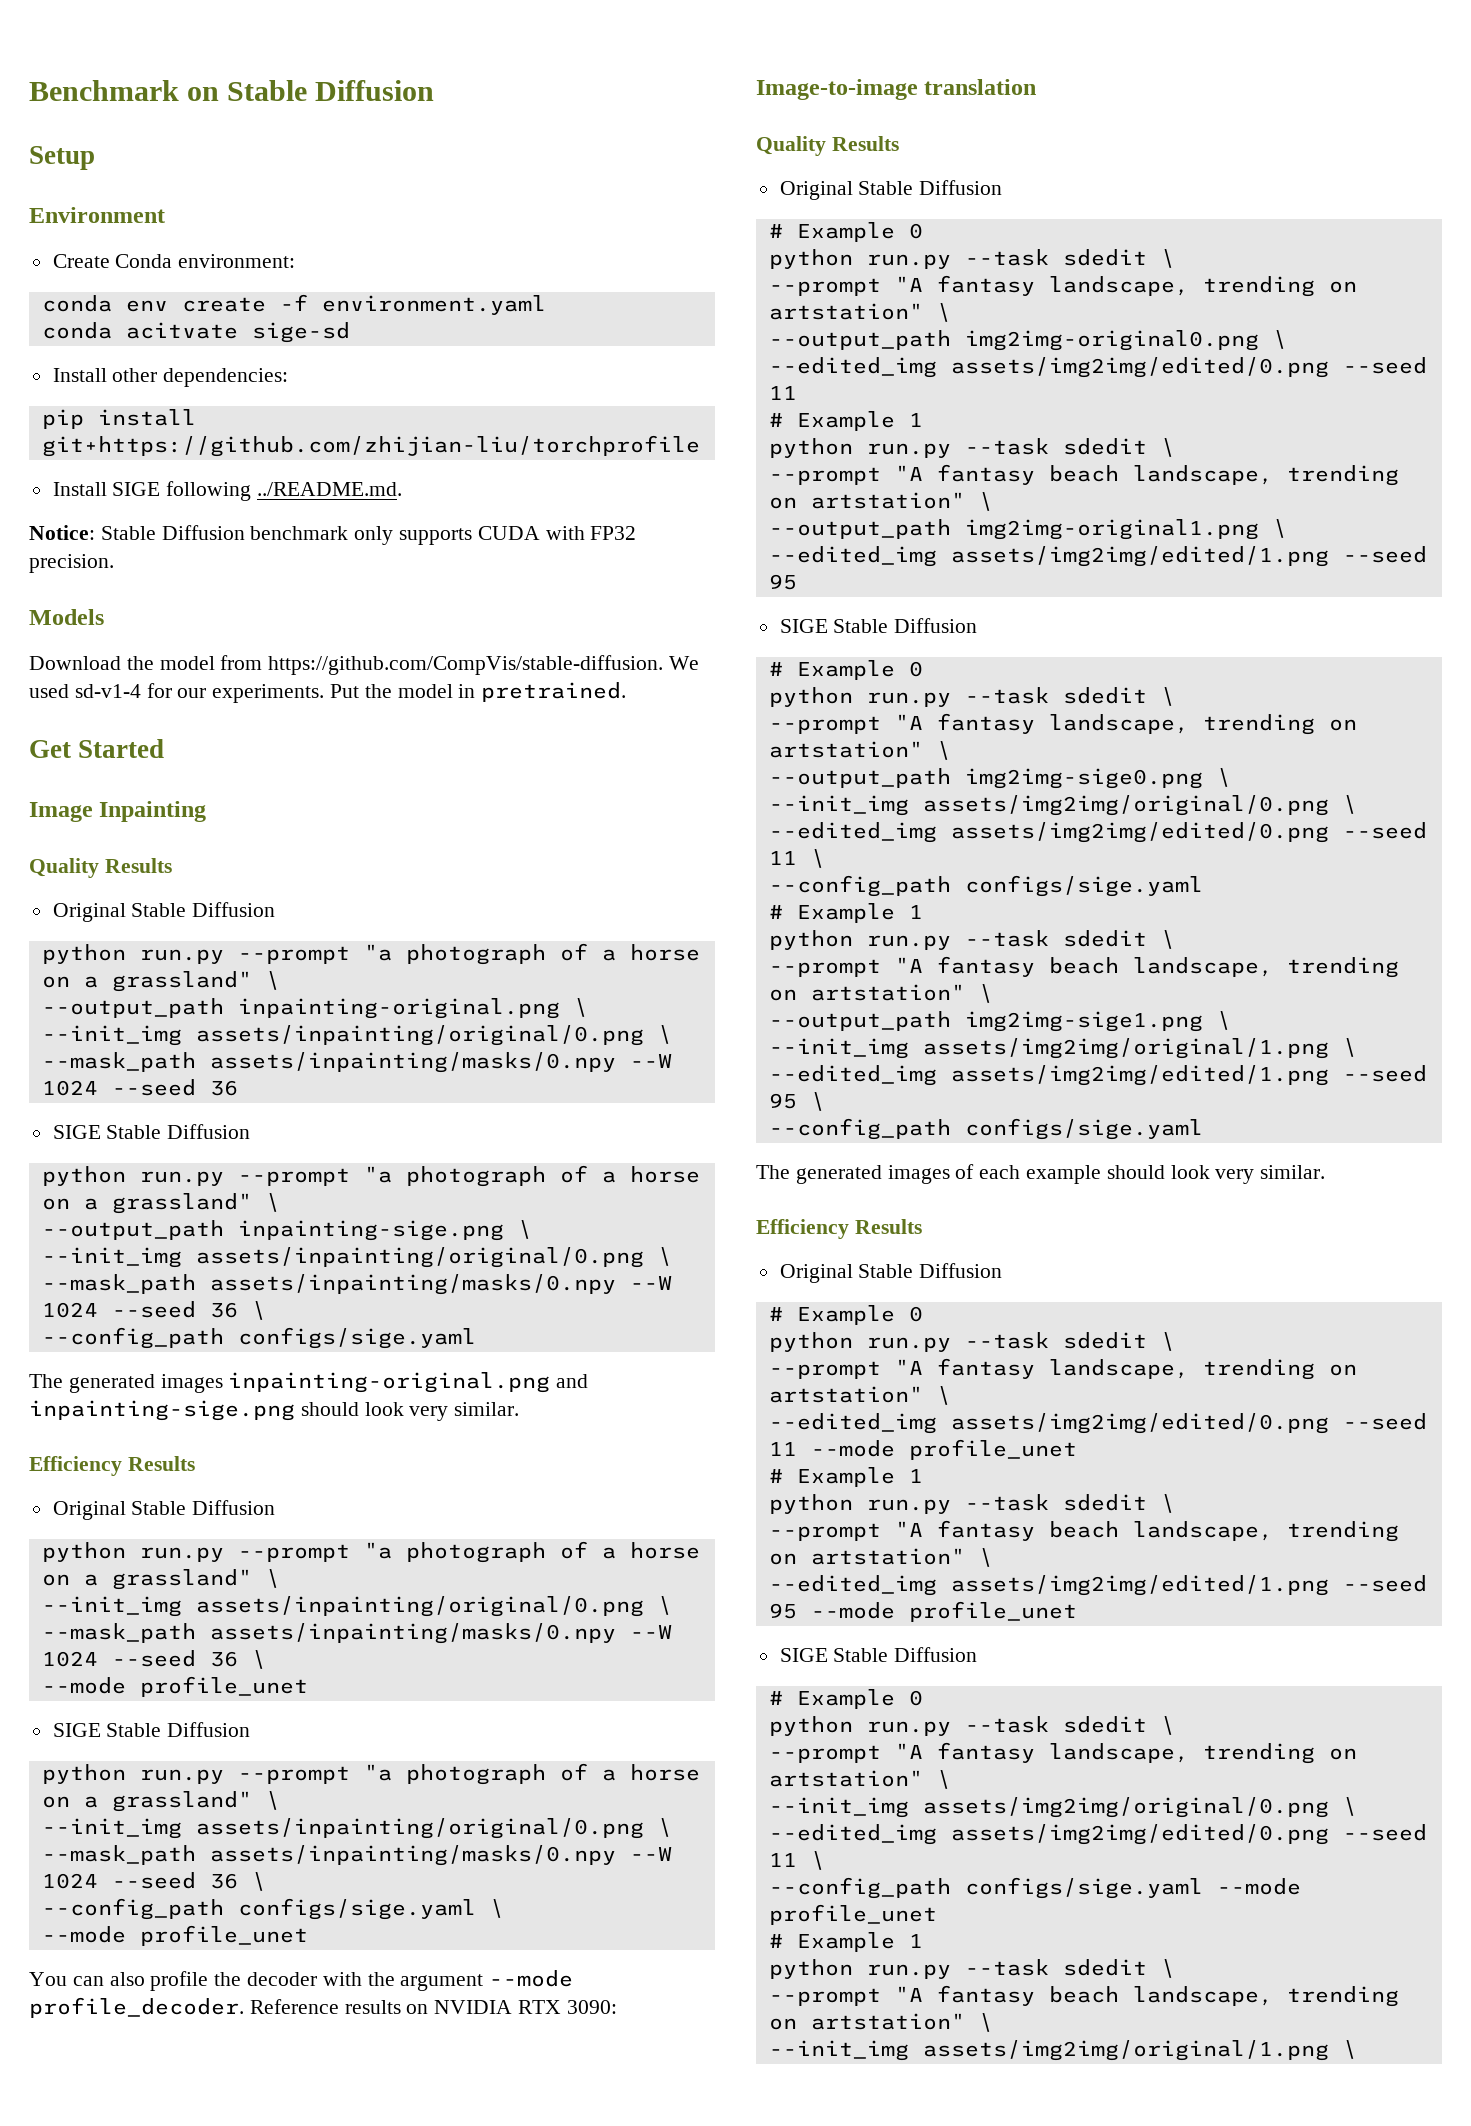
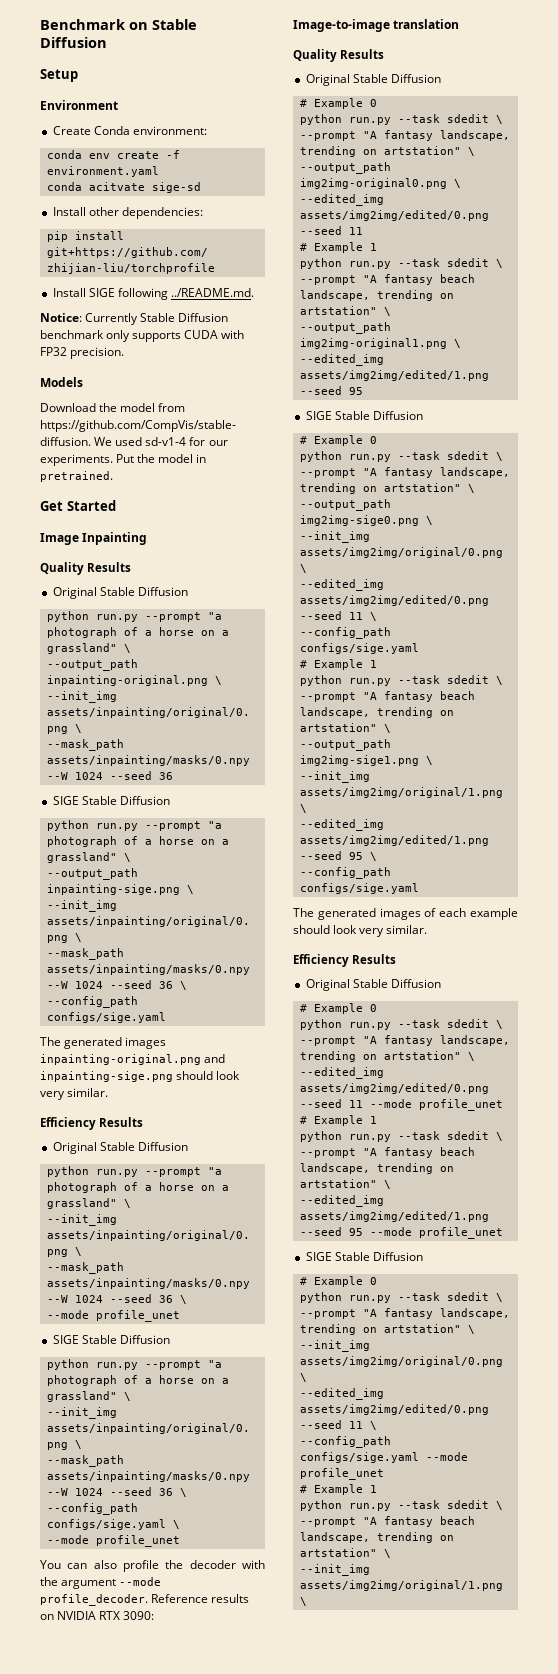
- Notice: Stable Diffusion benchmark only supports CUDA with FP32 precision.
+ Notice: Currently Stable Diffusion benchmark only supports CUDA with FP32 precision.

